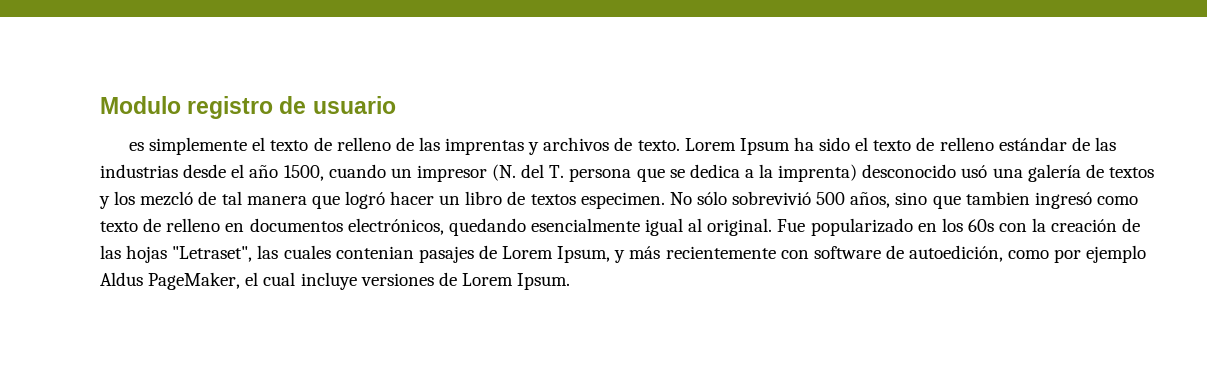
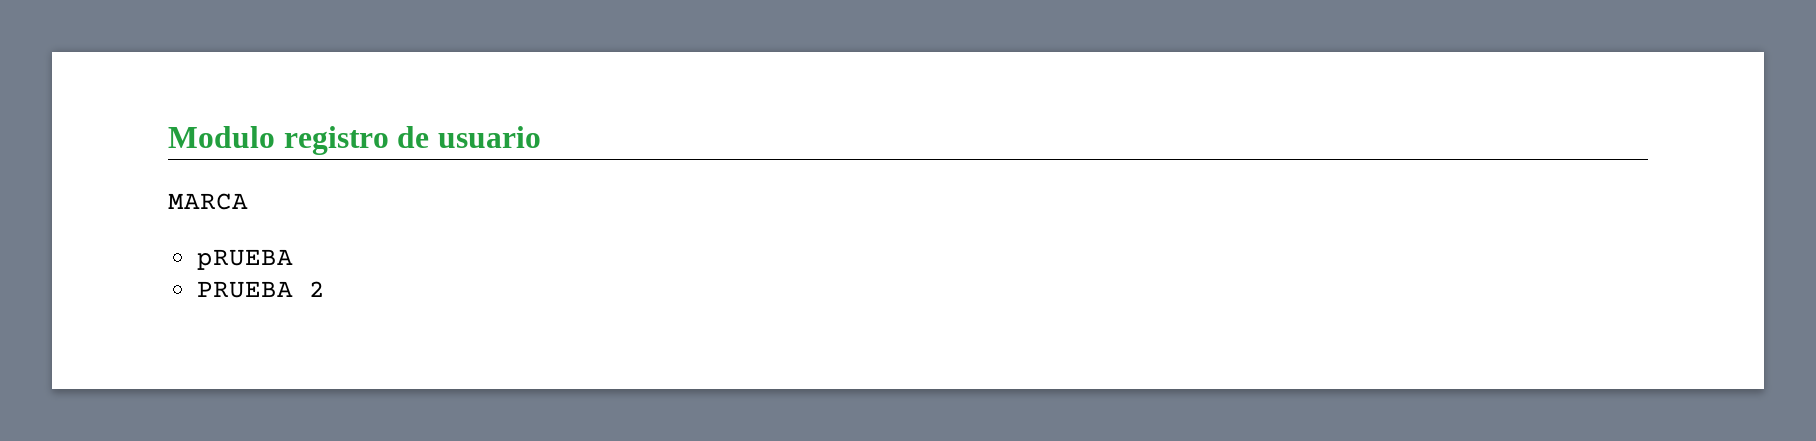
- es simplemente el texto de relleno de las imprentas y archivos de texto. Lorem Ipsum ha sido el texto de relleno estándar de las industrias desde el año 1500, cuando un impresor (N. del T. persona que se dedica a la imprenta) desconocido usó una galería de textos y los mezcló de tal manera que logró hacer un libro de textos especimen. No sólo sobrevivió 500 años, sino que tambien ingresó como texto de relleno en documentos electrónicos, quedando esencialmente igual al original. Fue popularizado en los 60s con la creación de las hojas "Letraset", las cuales contenian pasajes de Lorem Ipsum, y más recientemente con software de autoedición, como por ejemplo Aldus PageMaker, el cual incluye versiones de Lorem Ipsum.
+ MARCA
+ pRUEBA
+ PRUEBA 2

